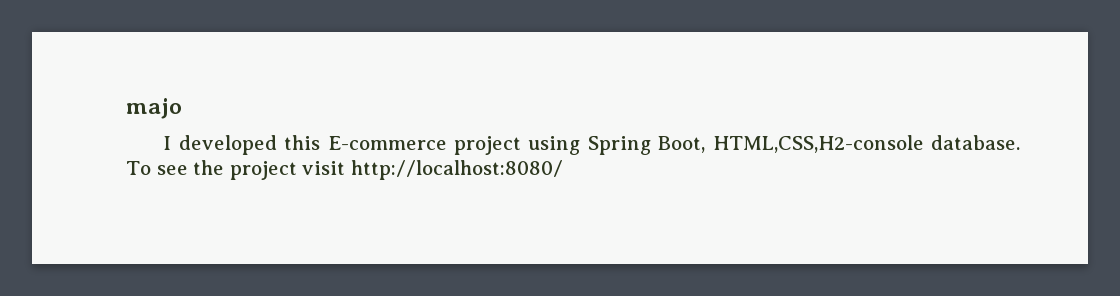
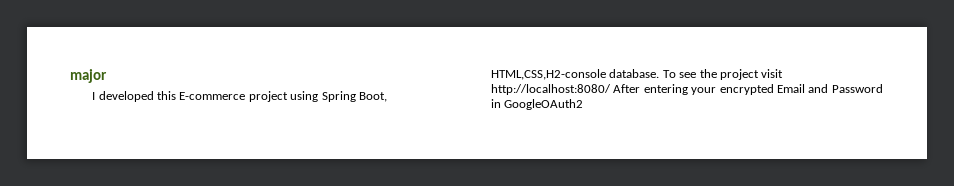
- majo
+ major
- To see the project visit http://localhost:8080/
+ To see the project visit http://localhost:8080/ After entering your encrypted Email and Password in GoogleOAuth2

